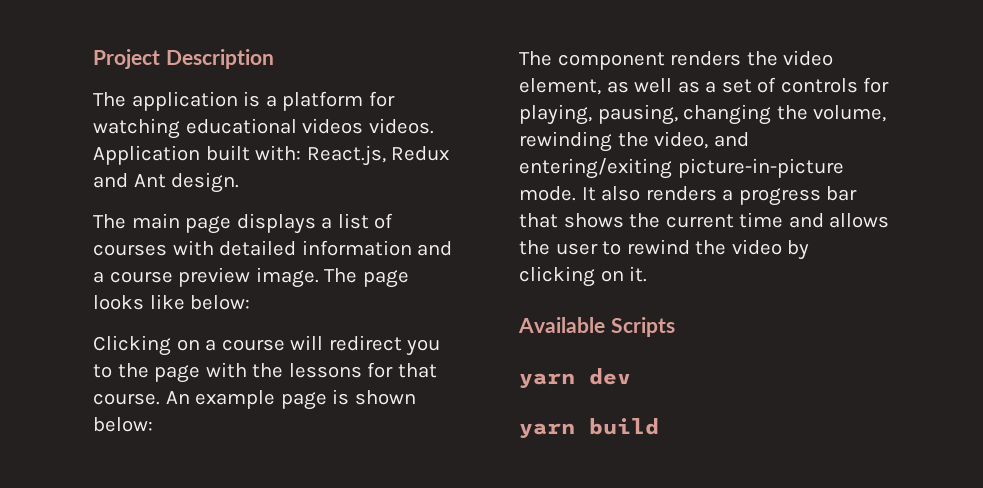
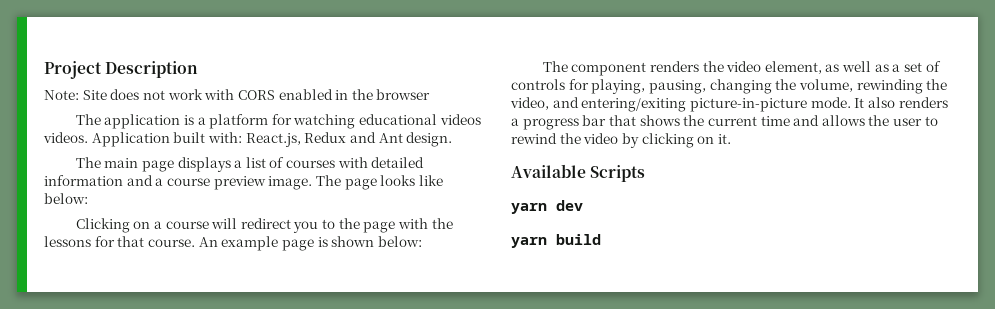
+ Note: Site does not work with CORS enabled in the browser

